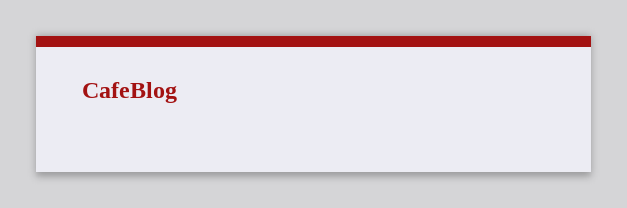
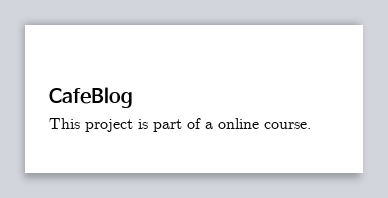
+ This project is part of a online course.

